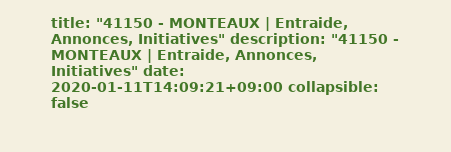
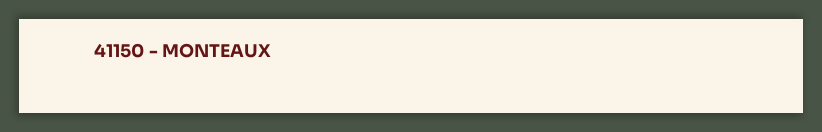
- title: "41150 - MONTEAUX | Entraide, Annonces, Initiatives" description: "41150 - MONTEAUX | Entraide, Annonces, Initiatives" date: 2020-01-11T14:09:21+09:00 collapsible: false
+ 41150 - MONTEAUX

